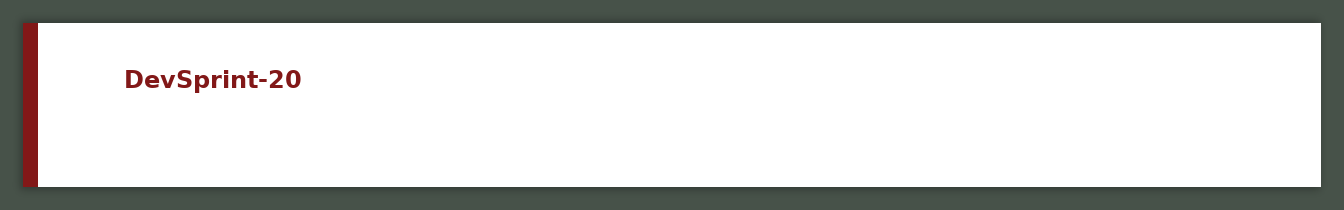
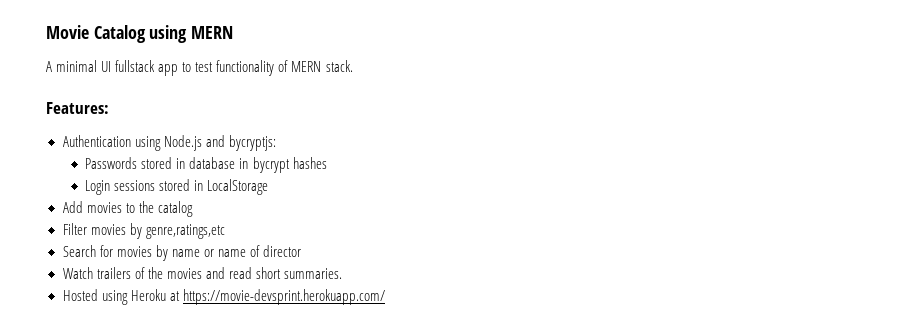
- DevSprint-20
+ Movie Catalog using MERN
+ A minimal UI fullstack app to test functionality of MERN stack.
+ Features:
+ Authentication using Node.js and bycryptjs:
+ Passwords stored in database in bycrypt hashes
+ Login sessions stored in LocalStorage
+ Add movies to the catalog
+ Filter movies by genre,ratings,etc
+ Search for movies by name or name of director
+ Watch trailers of the movies and read short summaries.
+ Hosted using Heroku at https://movie-devsprint.herokuapp.com/

